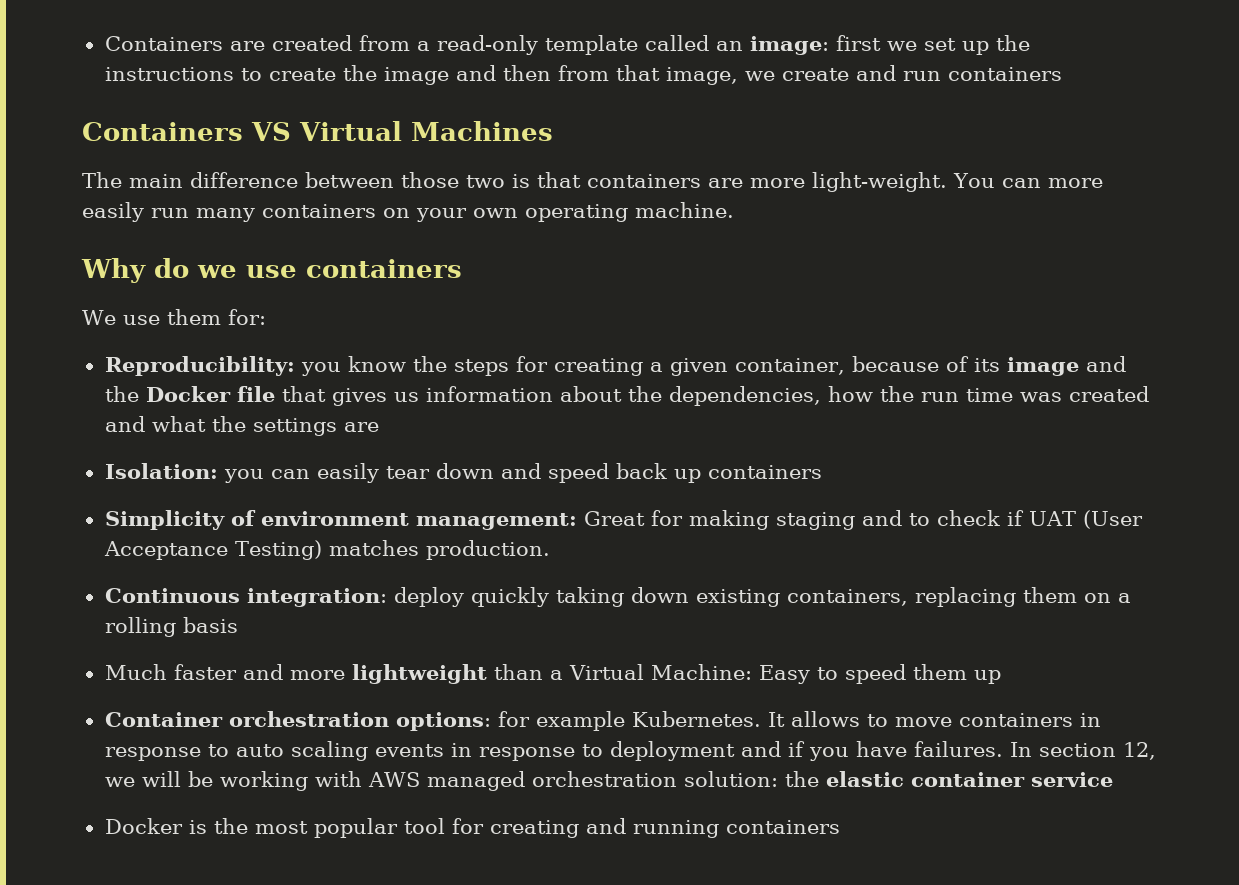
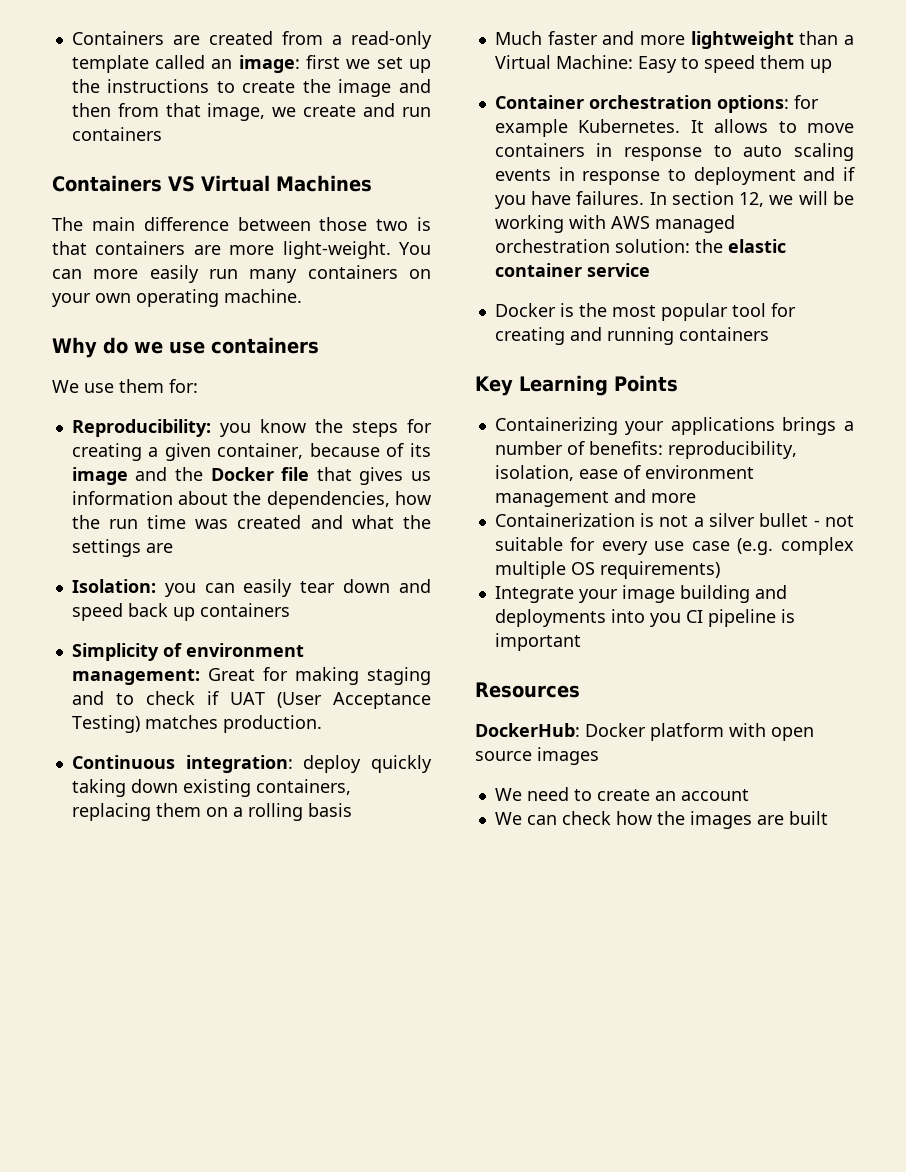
+ Key Learning Points
+ Containerizing your applications brings a number of benefits: reproducibility, isolation, ease of environment management and more
+ Containerization is not a silver bullet - not suitable for every use case (e.g. complex multiple OS requirements)
+ Integrate your image building and deployments into you CI pipeline is important
+ Resources
+ DockerHub: Docker platform with open source images
+ We need to create an account
+ We can check how the images are built

